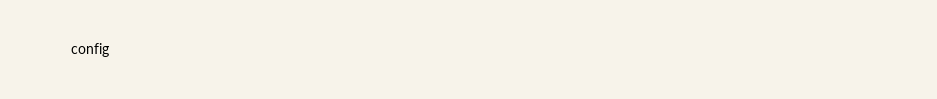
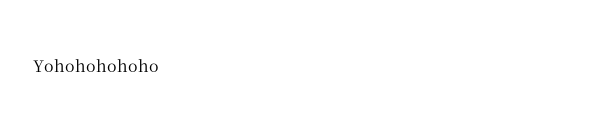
- config
+ Yohohohohoho

